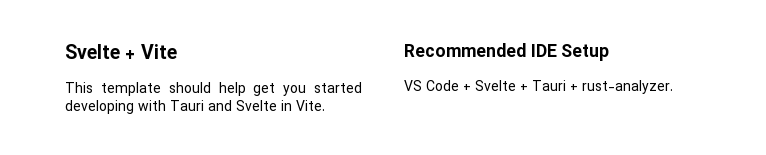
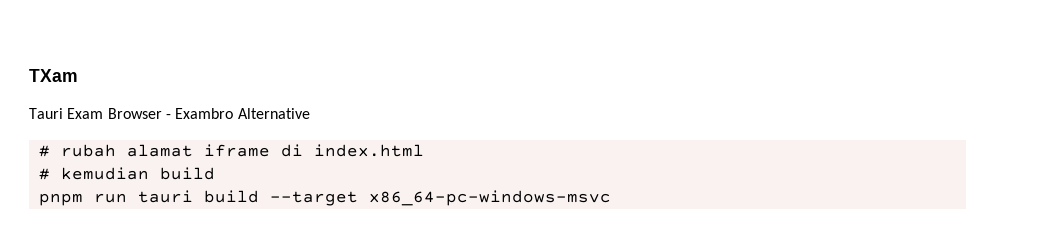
- Svelte + Vite
- This template should help get you started developing with Tauri and Svelte in Vite.
- Recommended IDE Setup
- VS Code + Svelte + Tauri + rust-analyzer.
+ TXam
+ Tauri Exam Browser - Exambro Alternative
+ # rubah alamat iframe di index.html
+ # kemudian build
+ pnpm run tauri build --target x86_64-pc-windows-msvc

